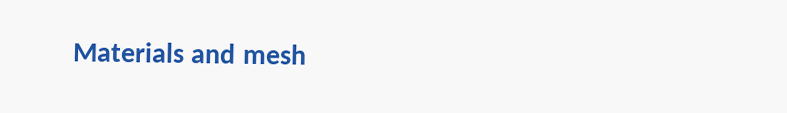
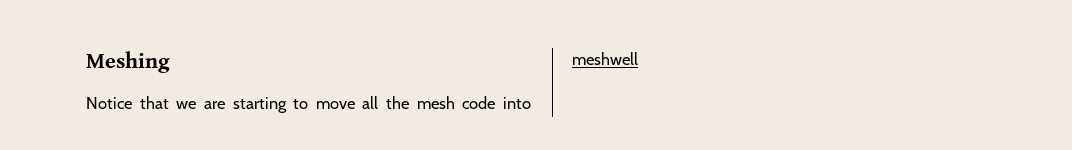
- Materials and mesh
+ Meshing
+ Notice that we are starting to move all the mesh code into meshwell

